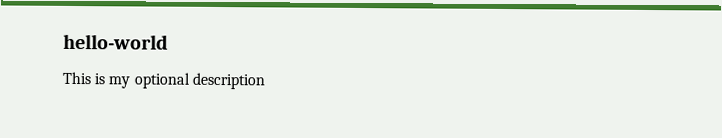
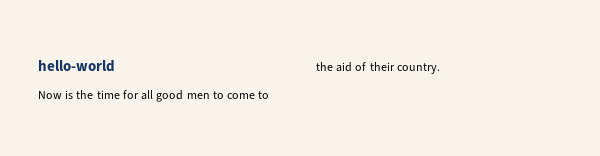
- This is my optional description
+ Now is the time for all good men to come to the aid of their country.

